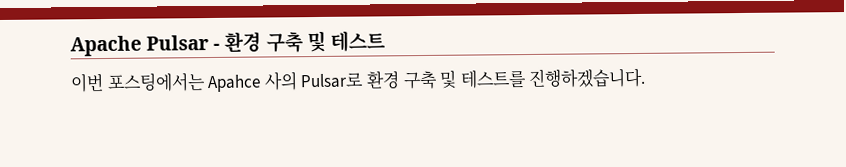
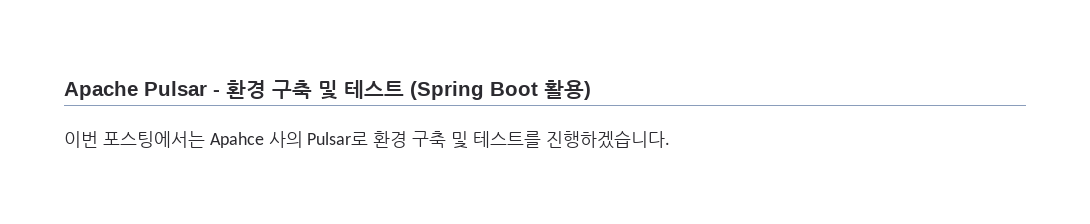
- Apache Pulsar - 환경 구축 및 테스트
+ Apache Pulsar - 환경 구축 및 테스트 (Spring Boot 활용)

